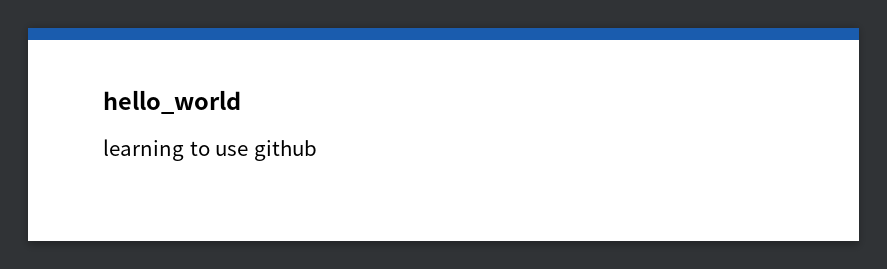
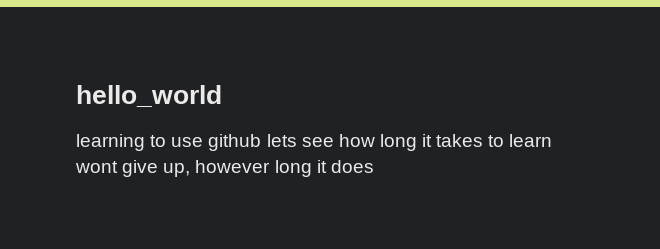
- learning to use github
+ learning to use github lets see how long it takes to learn wont give up, however long it does

